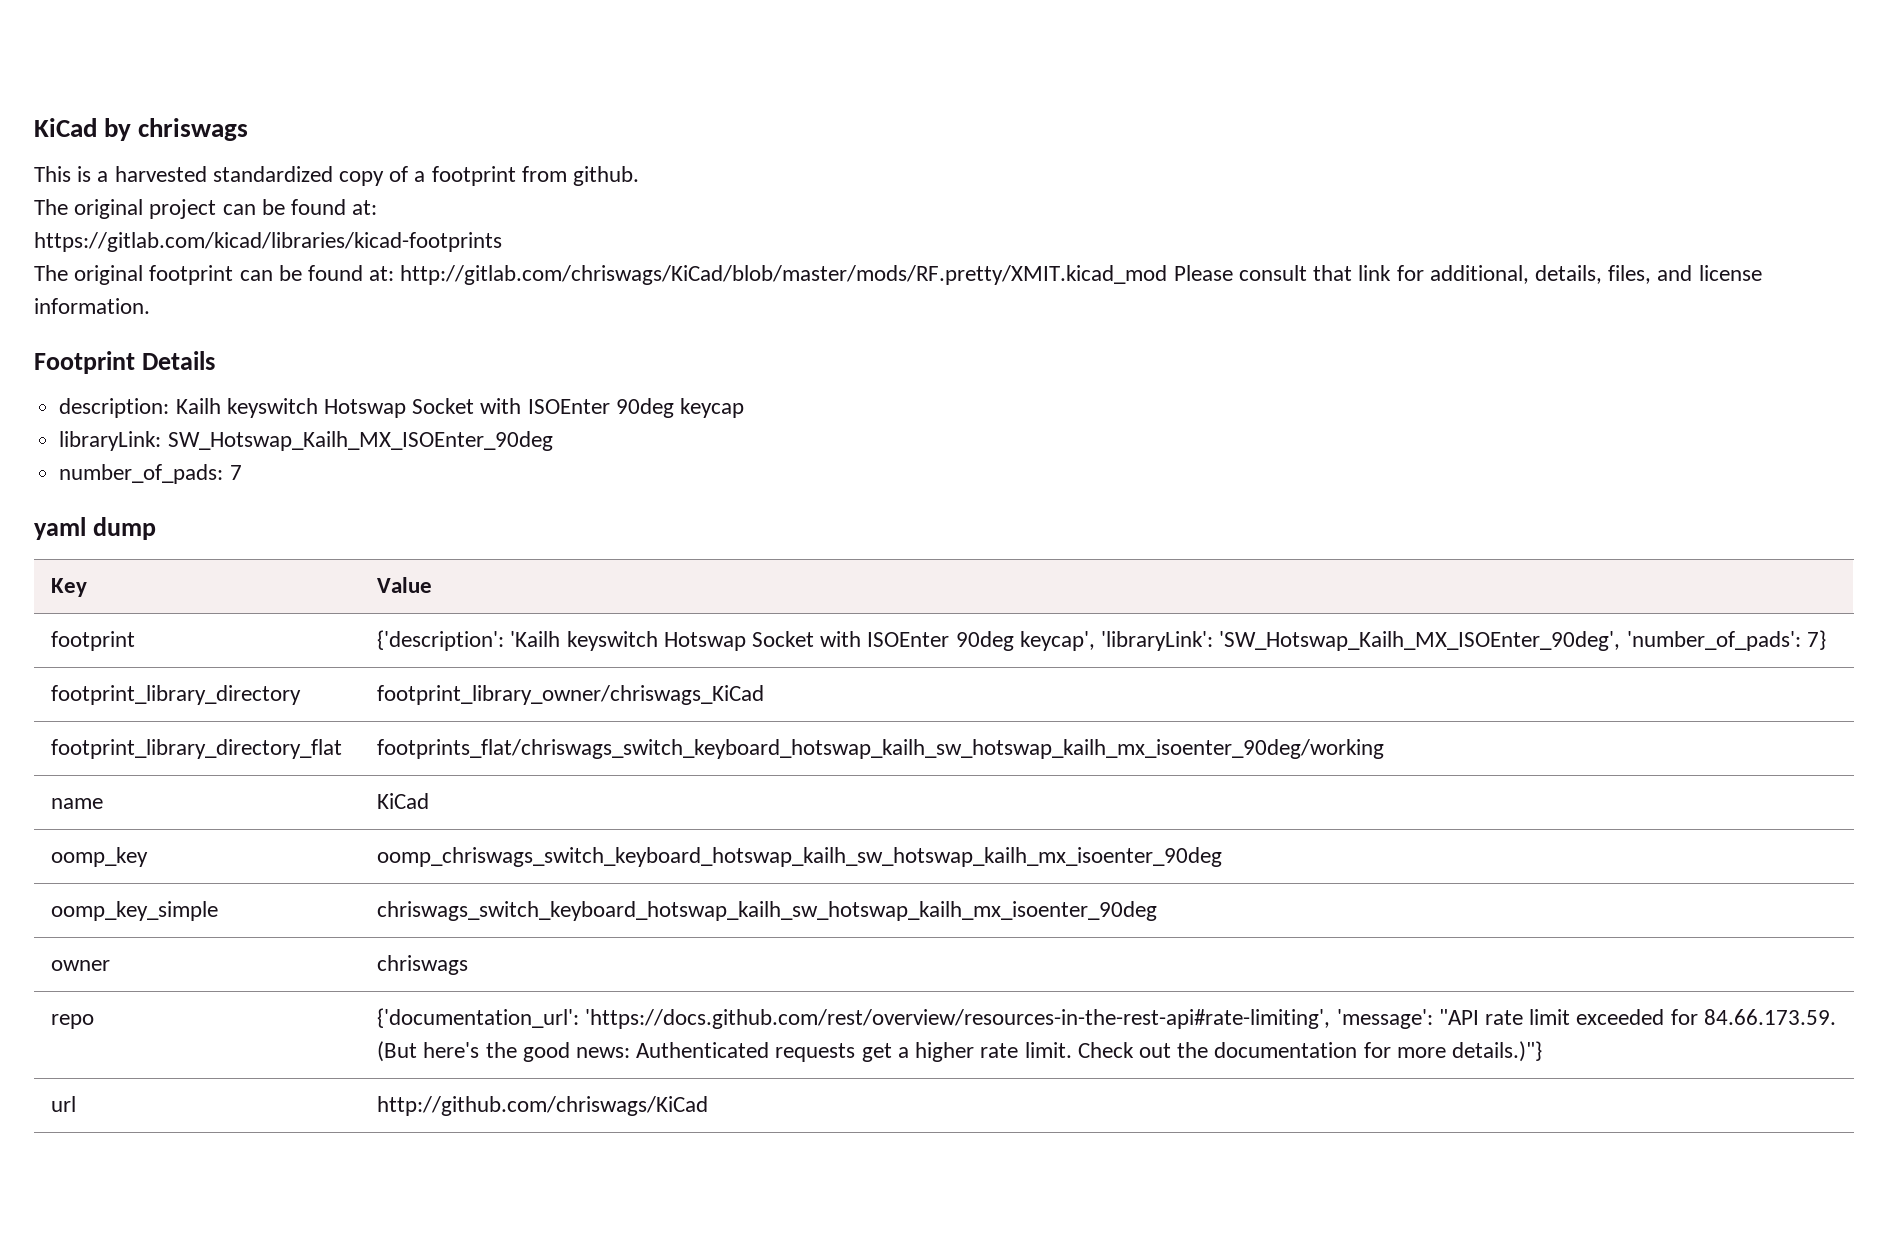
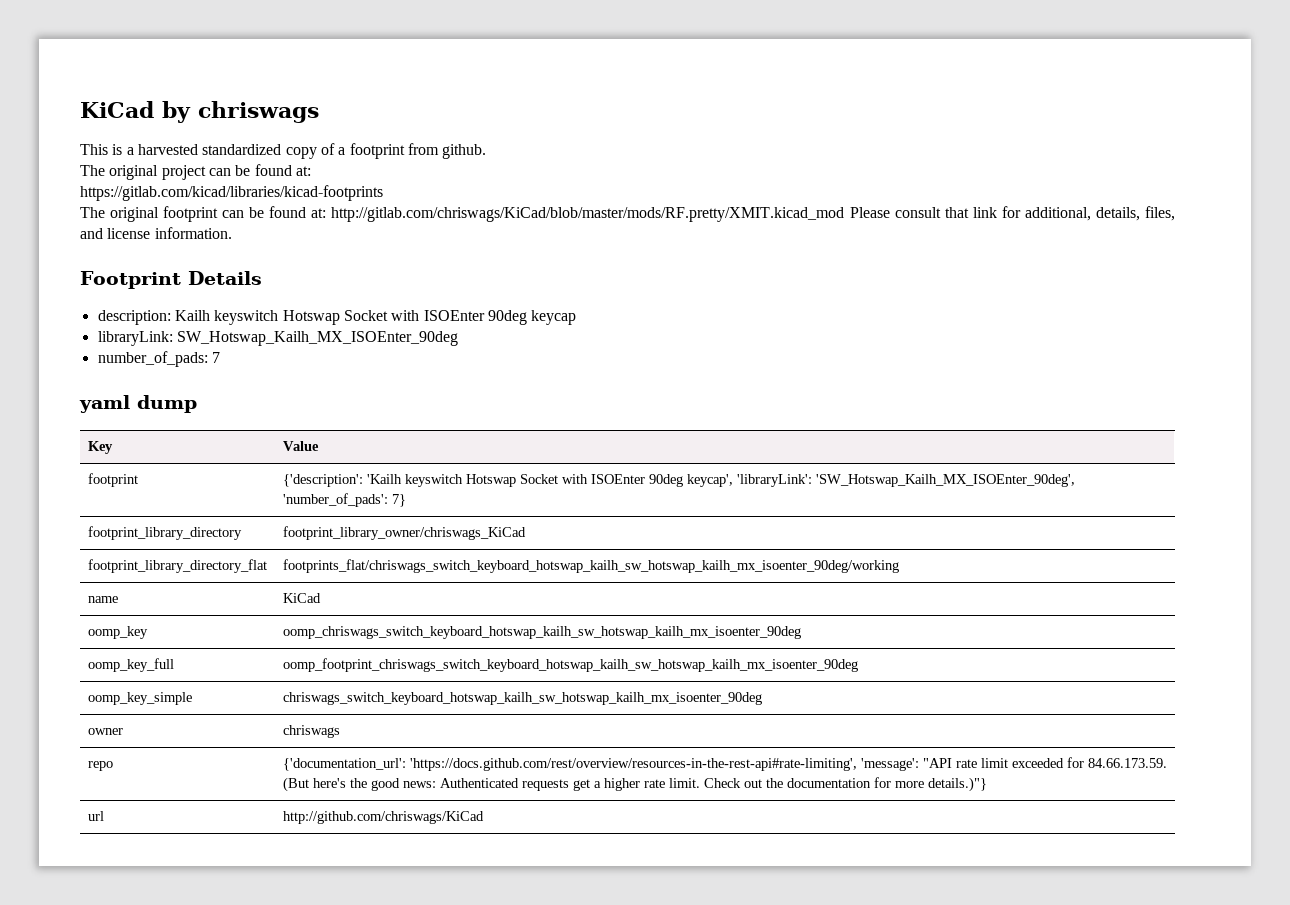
+ oomp_key_full | oomp_footprint_chriswags_switch_keyboard_hotswap_kailh_sw_hotswap_kailh_mx_isoenter_90deg

